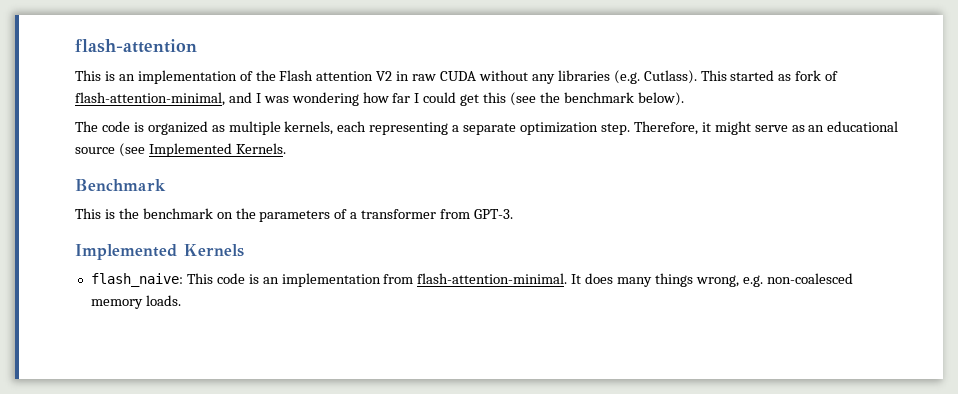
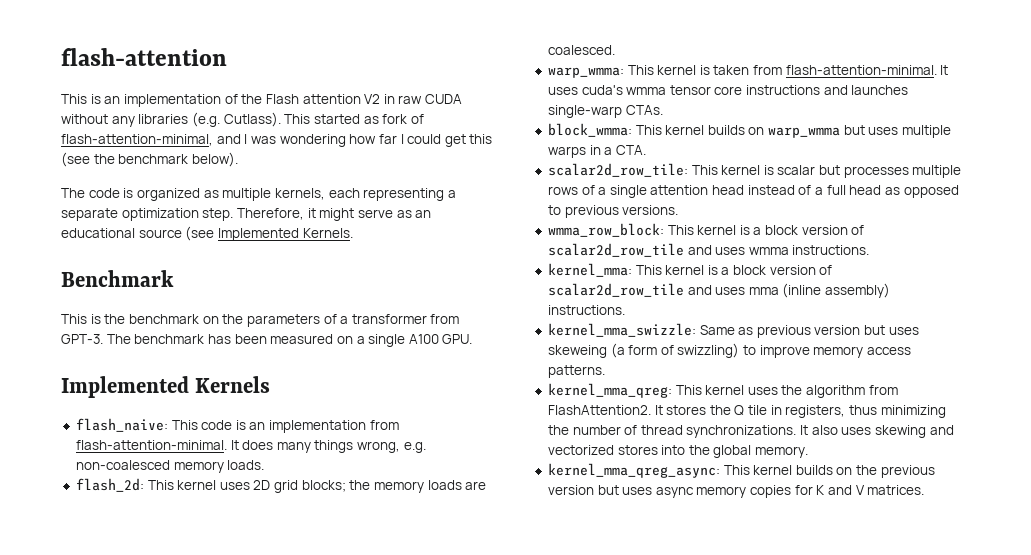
+ The benchmark has been measured on a single A100 GPU.
+ flash_2d: This kernel uses 2D grid blocks; the memory loads are coalesced.
+ warp_wmma: This kernel is taken from flash-attention-minimal. It uses cuda's wmma tensor core instructions and launches single-warp CTAs.
+ block_wmma: This kernel builds on warp_wmma but uses multiple warps in a CTA.
+ scalar2d_row_tile: This kernel is scalar but processes multiple rows of a single attention head instead of a full head as opposed to previous versions.
+ wmma_row_block: This kernel is a block version of scalar2d_row_tile and uses wmma instructions.
+ kernel_mma: This kernel is a block version of scalar2d_row_tile and uses mma (inline assembly) instructions.
+ kernel_mma_swizzle: Same as previous version but uses skeweing (a form of swizzling) to improve memory access patterns.
+ kernel_mma_qreg: This kernel uses the algorithm from FlashAttention2. It stores the Q tile in registers, thus minimizing the number of thread synchronizations. It also uses skewing and vectorized stores into the global memory.
+ kernel_mma_qreg_async: This kernel builds on the previous version but uses async memory copies for K and V matrices.

